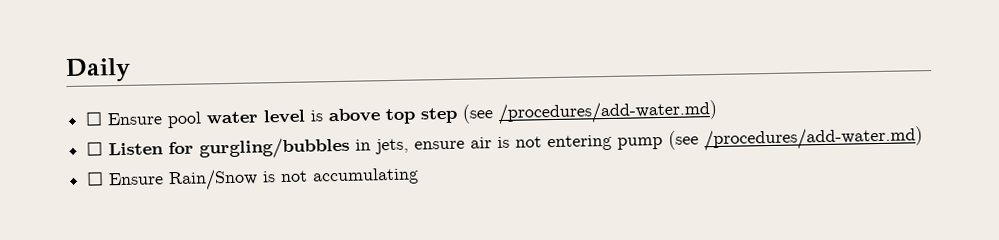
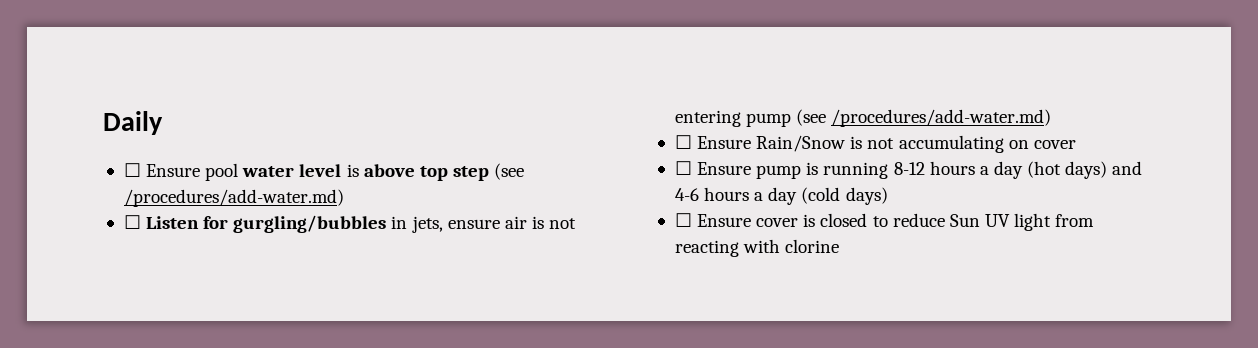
- ☐ Ensure Rain/Snow is not accumulating
+ ☐ Ensure Rain/Snow is not accumulating on cover
+ ☐ Ensure pump is running 8-12 hours a day (hot days) and 4-6 hours a day (cold days)
+ ☐ Ensure cover is closed to reduce Sun UV light from reacting with clorine

